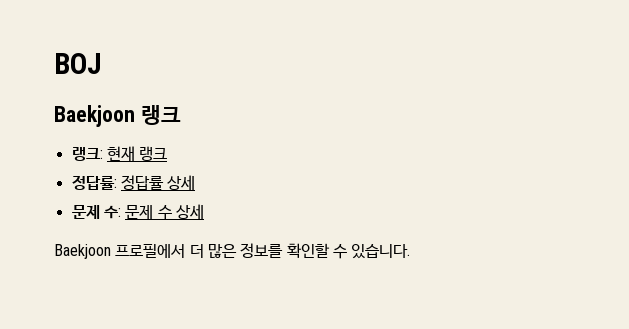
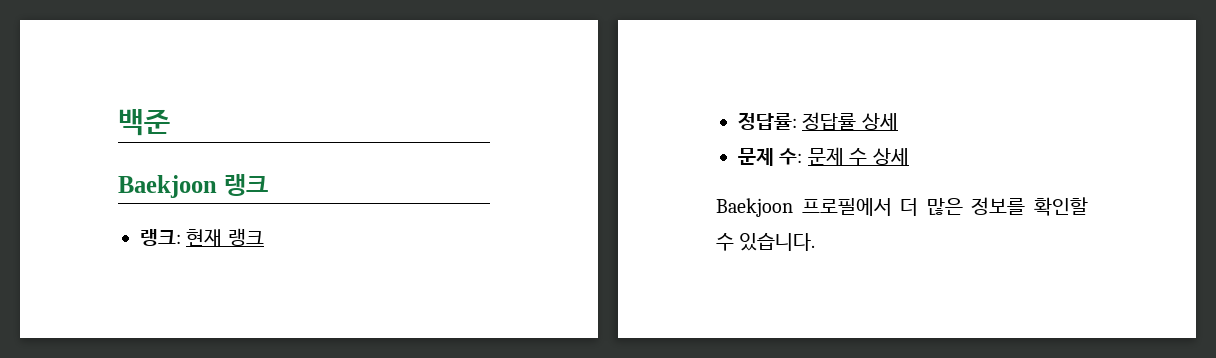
- BOJ
+ 백준

